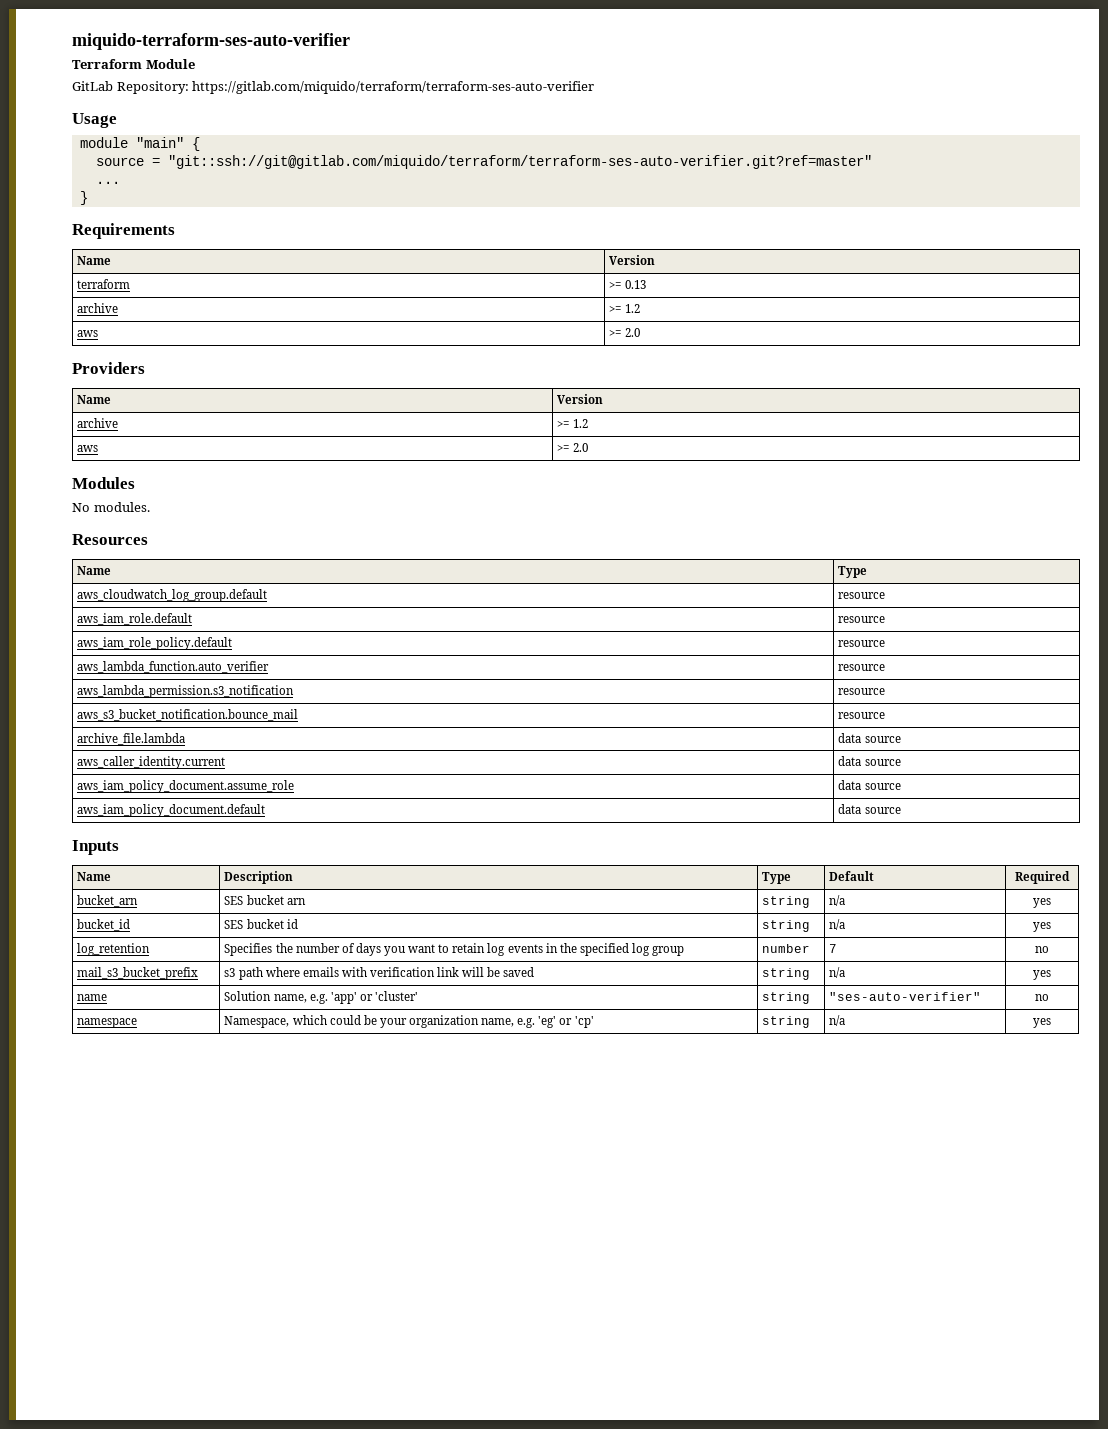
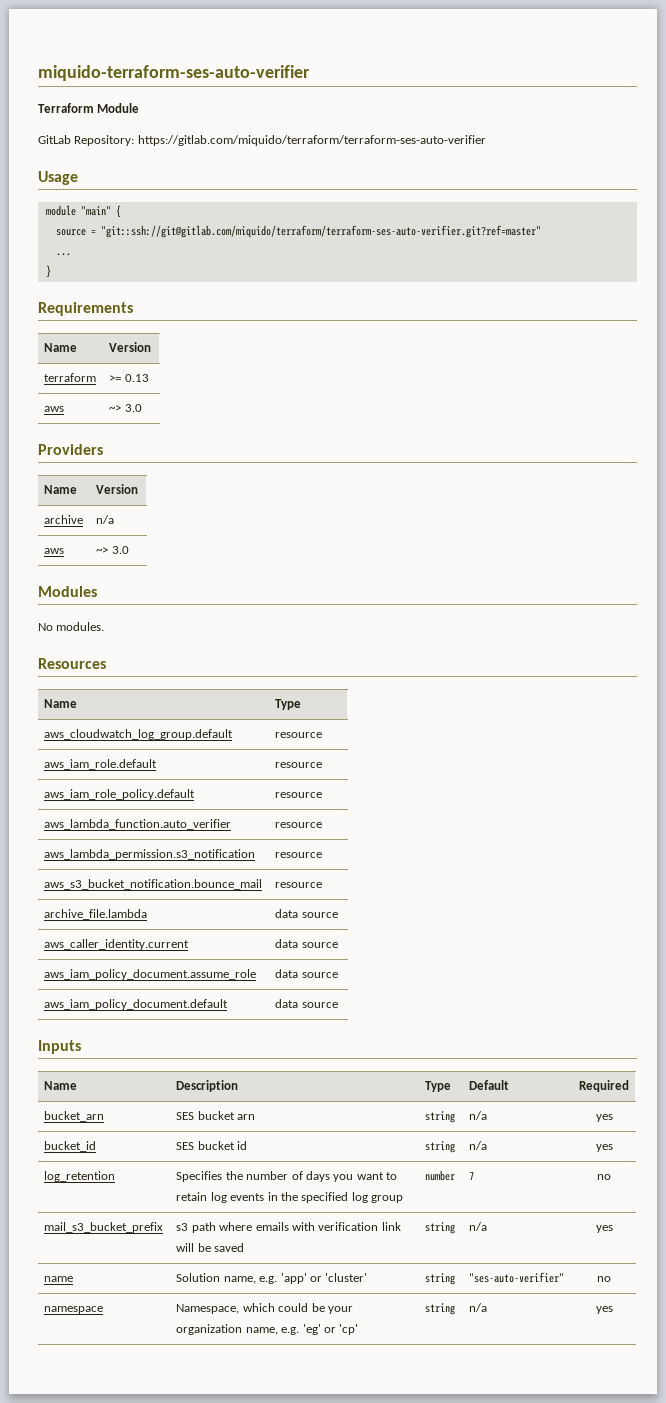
  terraform | >= 0.13
- archive | >= 1.2
- aws | >= 2.0
+ aws | ~> 3.0
  Providers
  Name | Version
- archive | >= 1.2
- aws | >= 2.0
+ archive | n/a
+ aws | ~> 3.0

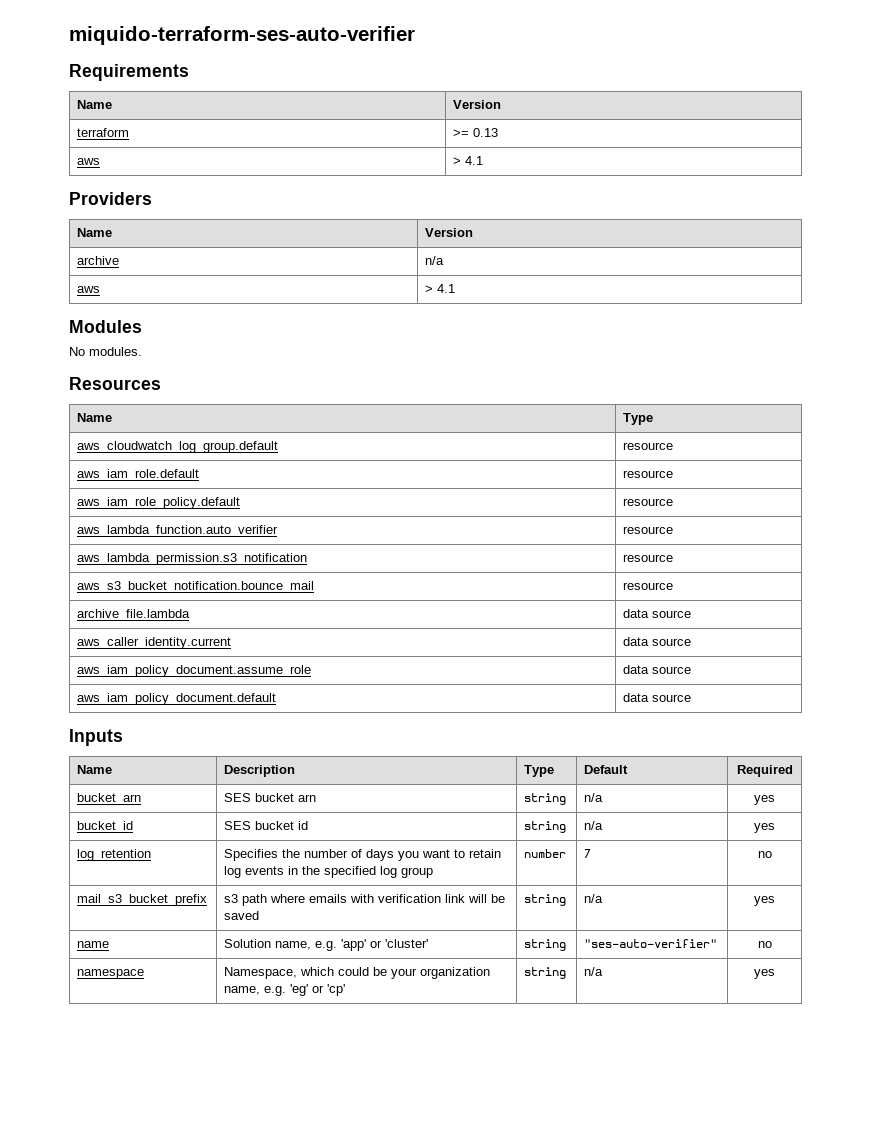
- Terraform Module
- GitLab Repository: https://gitlab.com/miquido/terraform/terraform-ses-auto-verifier
- Usage
- module "main" {
- source = "git::ssh://git@gitlab.com/miquido/terraform/terraform-ses-auto-verifier.git?ref=master"
- ...
- }
  terraform | >= 0.13
- aws | ~> 3.0
+ aws | > 4.1
  archive | n/a
- aws | ~> 3.0
+ aws | > 4.1

